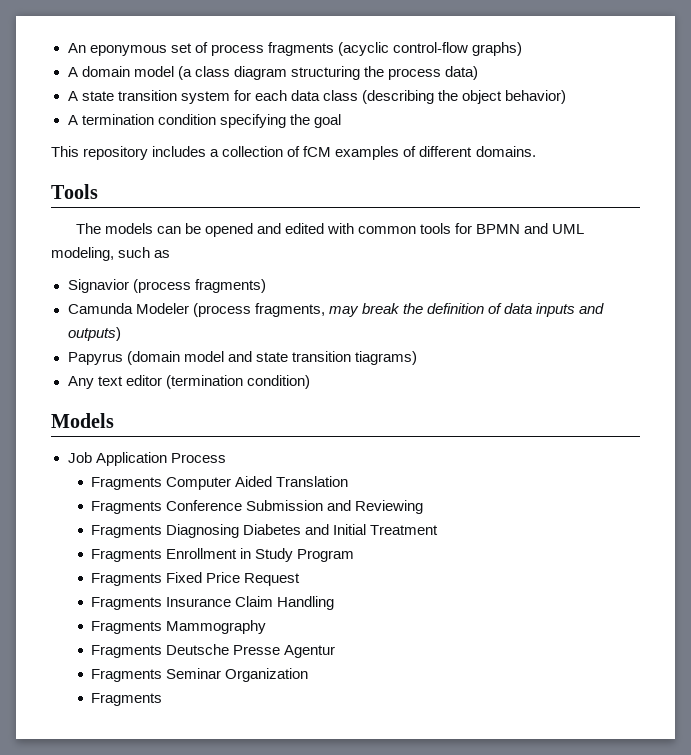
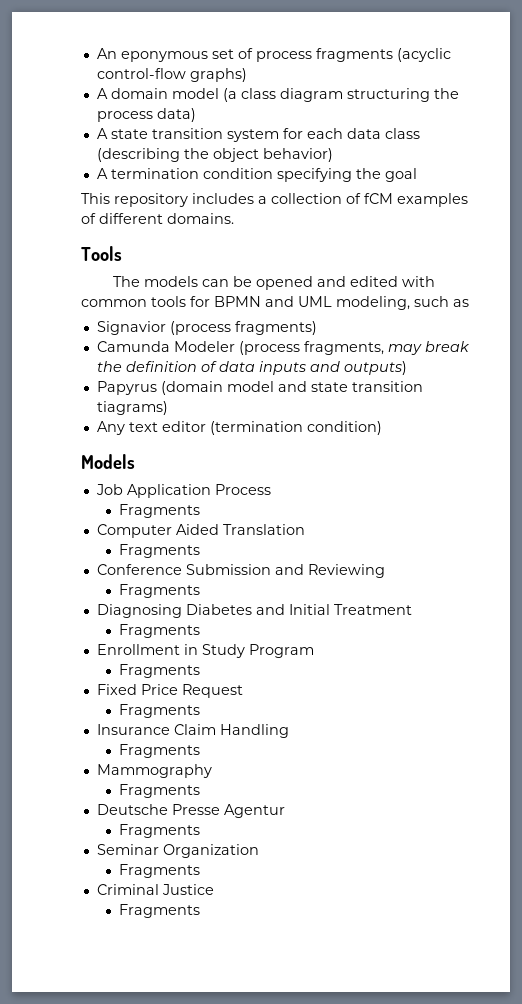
  Job Application Process
- Fragments Computer Aided Translation
- Fragments Conference Submission and Reviewing
- Fragments Diagnosing Diabetes and Initial Treatment
- Fragments Enrollment in Study Program
- Fragments Fixed Price Request
- Fragments Insurance Claim Handling
- Fragments Mammography
- Fragments Deutsche Presse Agentur
- Fragments Seminar Organization
+ Fragments
+ Computer Aided Translation
+ Fragments
+ Conference Submission and Reviewing
+ Fragments
+ Diagnosing Diabetes and Initial Treatment
+ Fragments
+ Enrollment in Study Program
+ Fragments
+ Fixed Price Request
+ Fragments
+ Insurance Claim Handling
+ Fragments
+ Mammography
+ Fragments
+ Deutsche Presse Agentur
+ Fragments
+ Seminar Organization
+ Criminal Justice
+ Fragments

